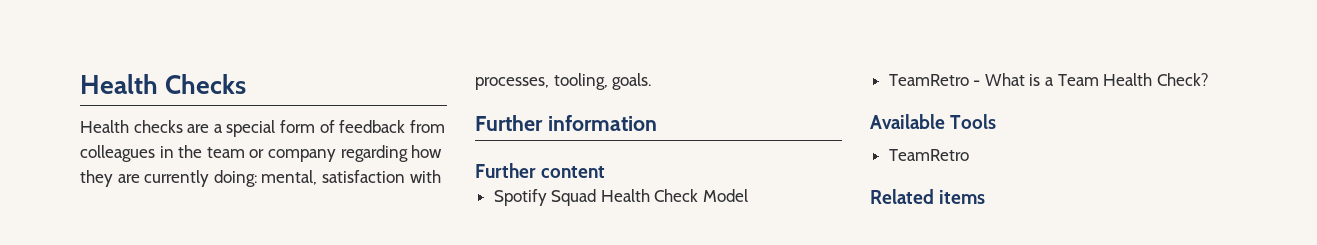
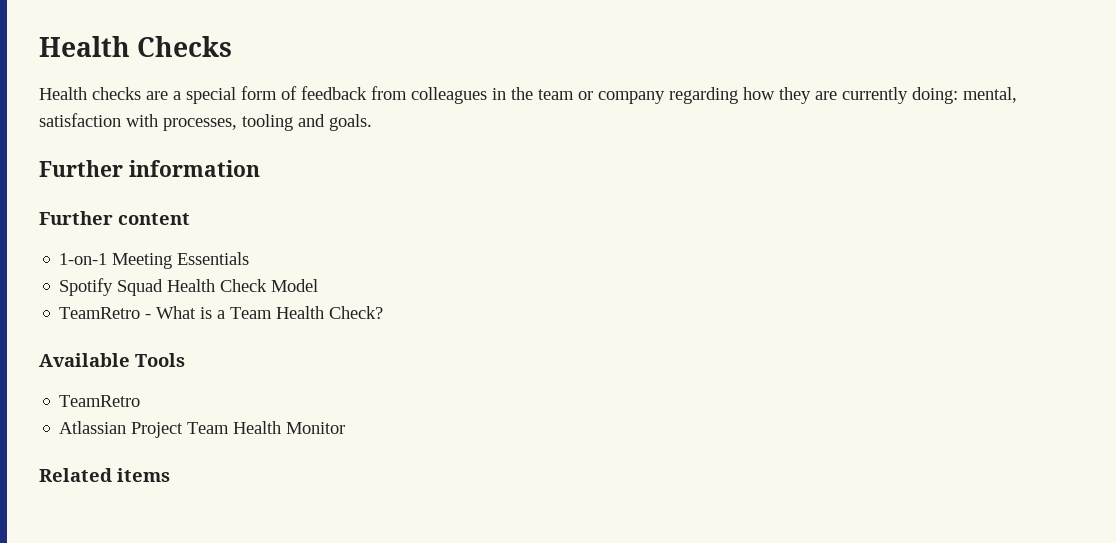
- Health checks are a special form of feedback from colleagues in the team or company regarding how they are currently doing: mental, satisfaction with processes, tooling, goals.
+ Health checks are a special form of feedback from colleagues in the team or company regarding how they are currently doing: mental, satisfaction with processes, tooling and goals.
+ 1-on-1 Meeting Essentials
+ Atlassian Project Team Health Monitor

